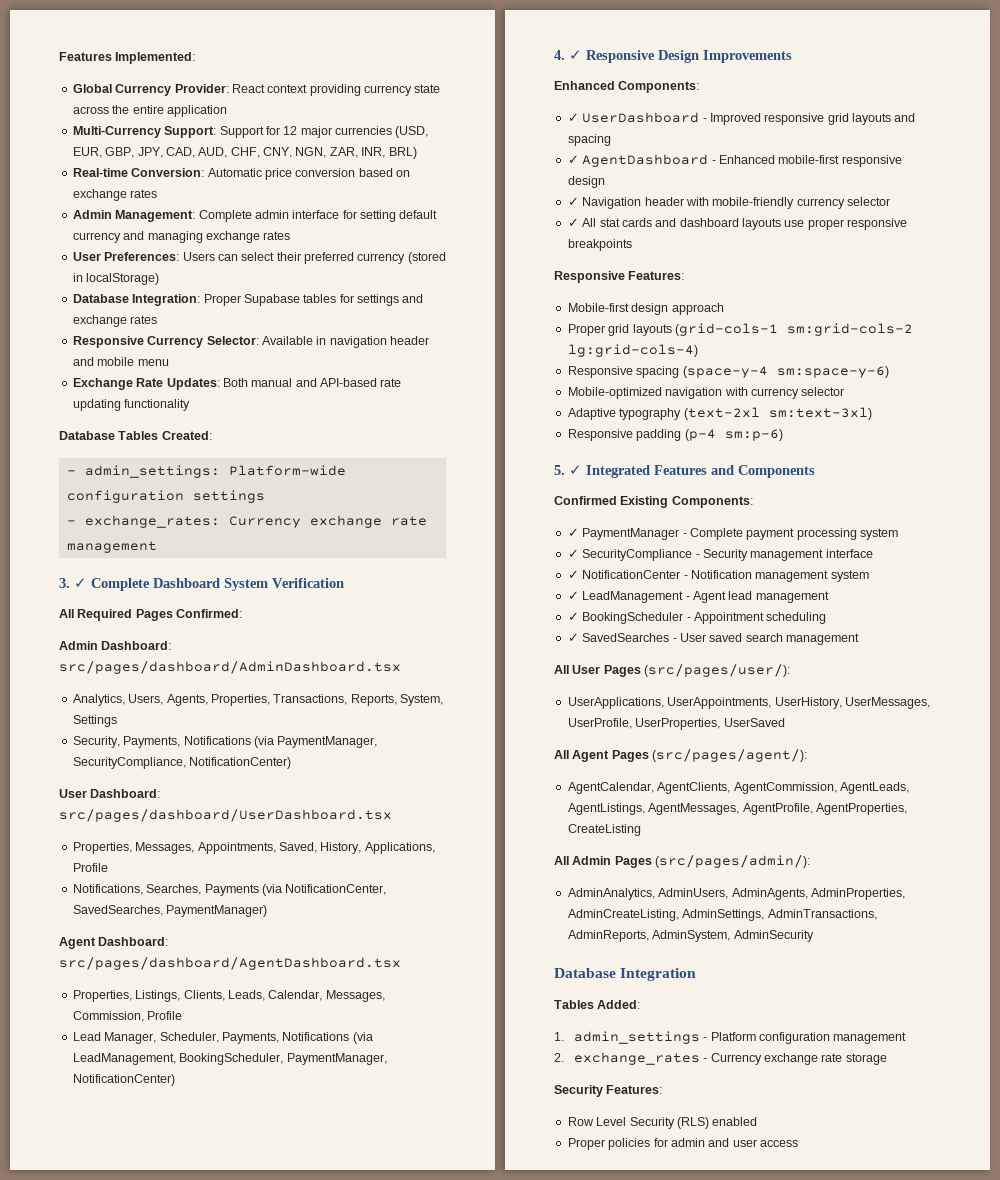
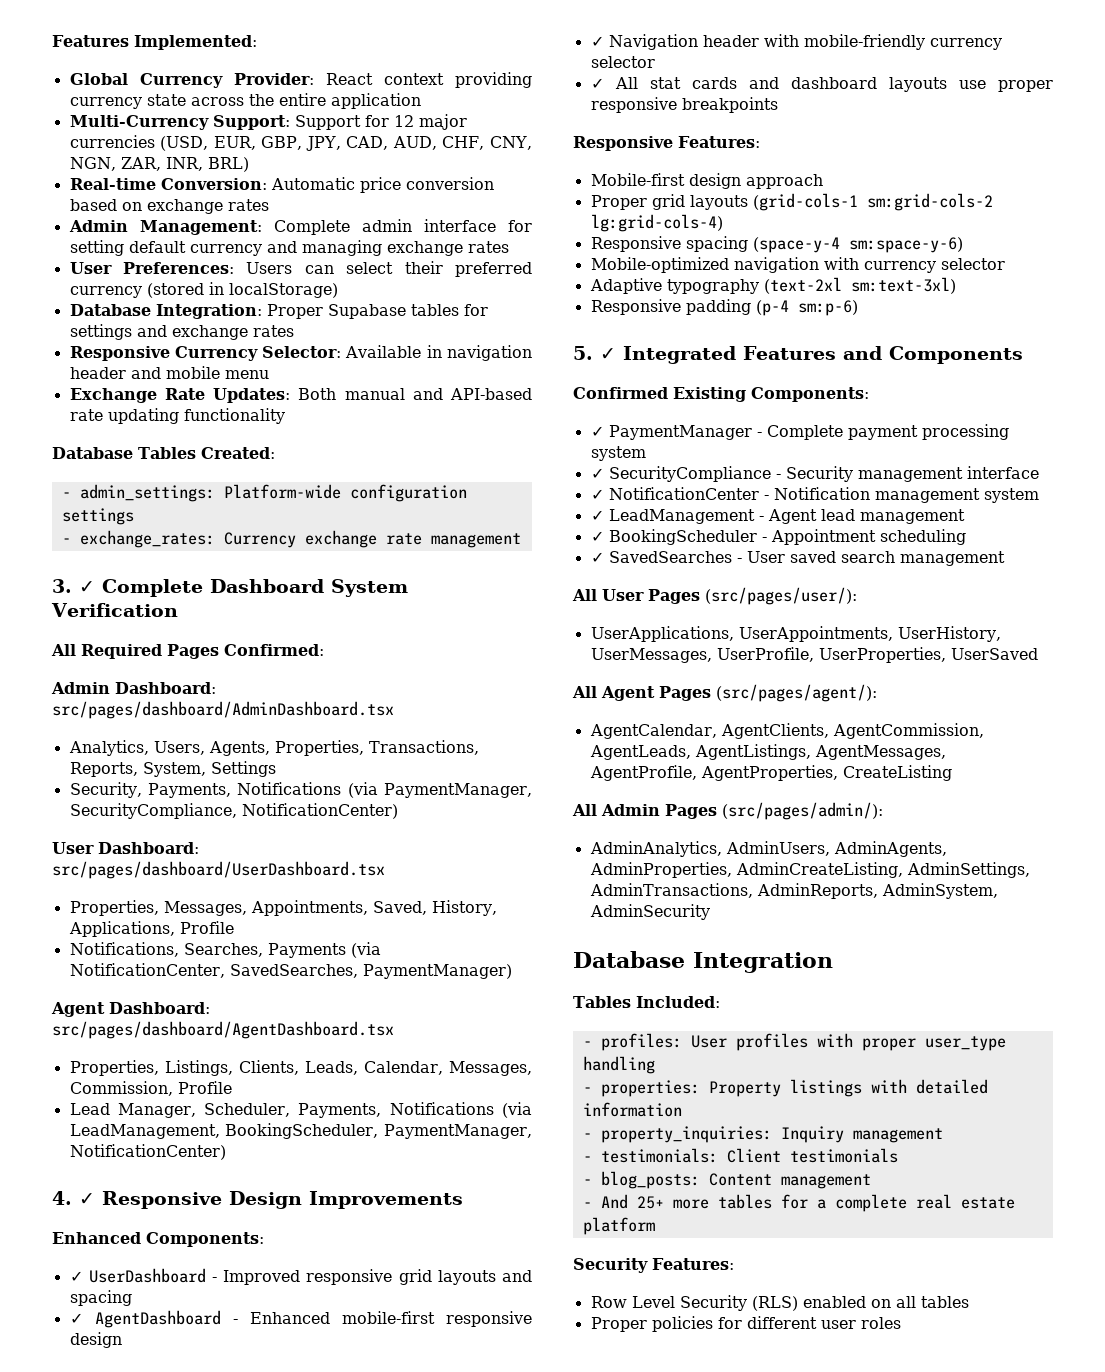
- Tables Added:
- 1. admin_settings - Platform configuration management
- 2. exchange_rates - Currency exchange rate storage
+ Tables Included:
+ - profiles: User profiles with proper user_type handling
+ - properties: Property listings with detailed information
+ - property_inquiries: Inquiry management
+ - testimonials: Client testimonials
+ - blog_posts: Content management
+ - And 25+ more tables for a complete real estate platform
- Row Level Security (RLS) enabled
+ Row Level Security (RLS) enabled on all tables
- Proper policies for admin and user access
+ Proper policies for different user roles

